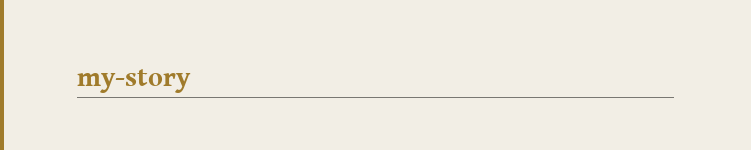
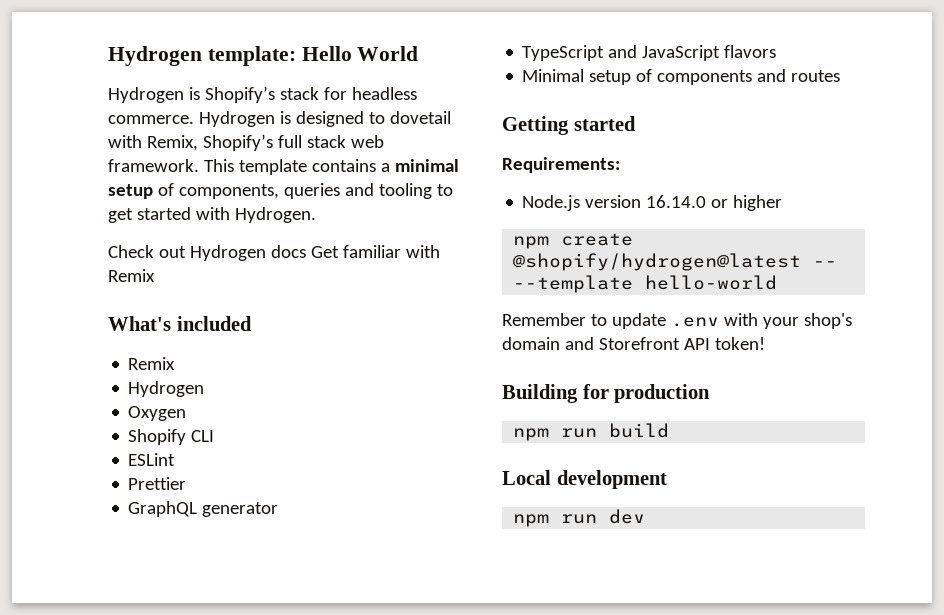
- my-story
+ Hydrogen template: Hello World
+ Hydrogen is Shopify’s stack for headless commerce. Hydrogen is designed to dovetail with Remix, Shopify’s full stack web framework. This template contains a minimal setup of components, queries and tooling to get started with Hydrogen.
+ Check out Hydrogen docs Get familiar with Remix
+ What's included
+ Remix
+ Hydrogen
+ Oxygen
+ Shopify CLI
+ ESLint
+ Prettier
+ GraphQL generator
+ TypeScript and JavaScript flavors
+ Minimal setup of components and routes
+ Getting started
+ Requirements:
+ Node.js version 16.14.0 or higher
+ npm create @shopify/hydrogen@latest -- --template hello-world
+ Remember to update .env with your shop's domain and Storefront API token!
+ Building for production
+ npm run build
+ Local development
+ npm run dev

